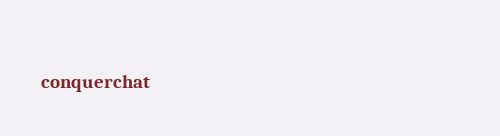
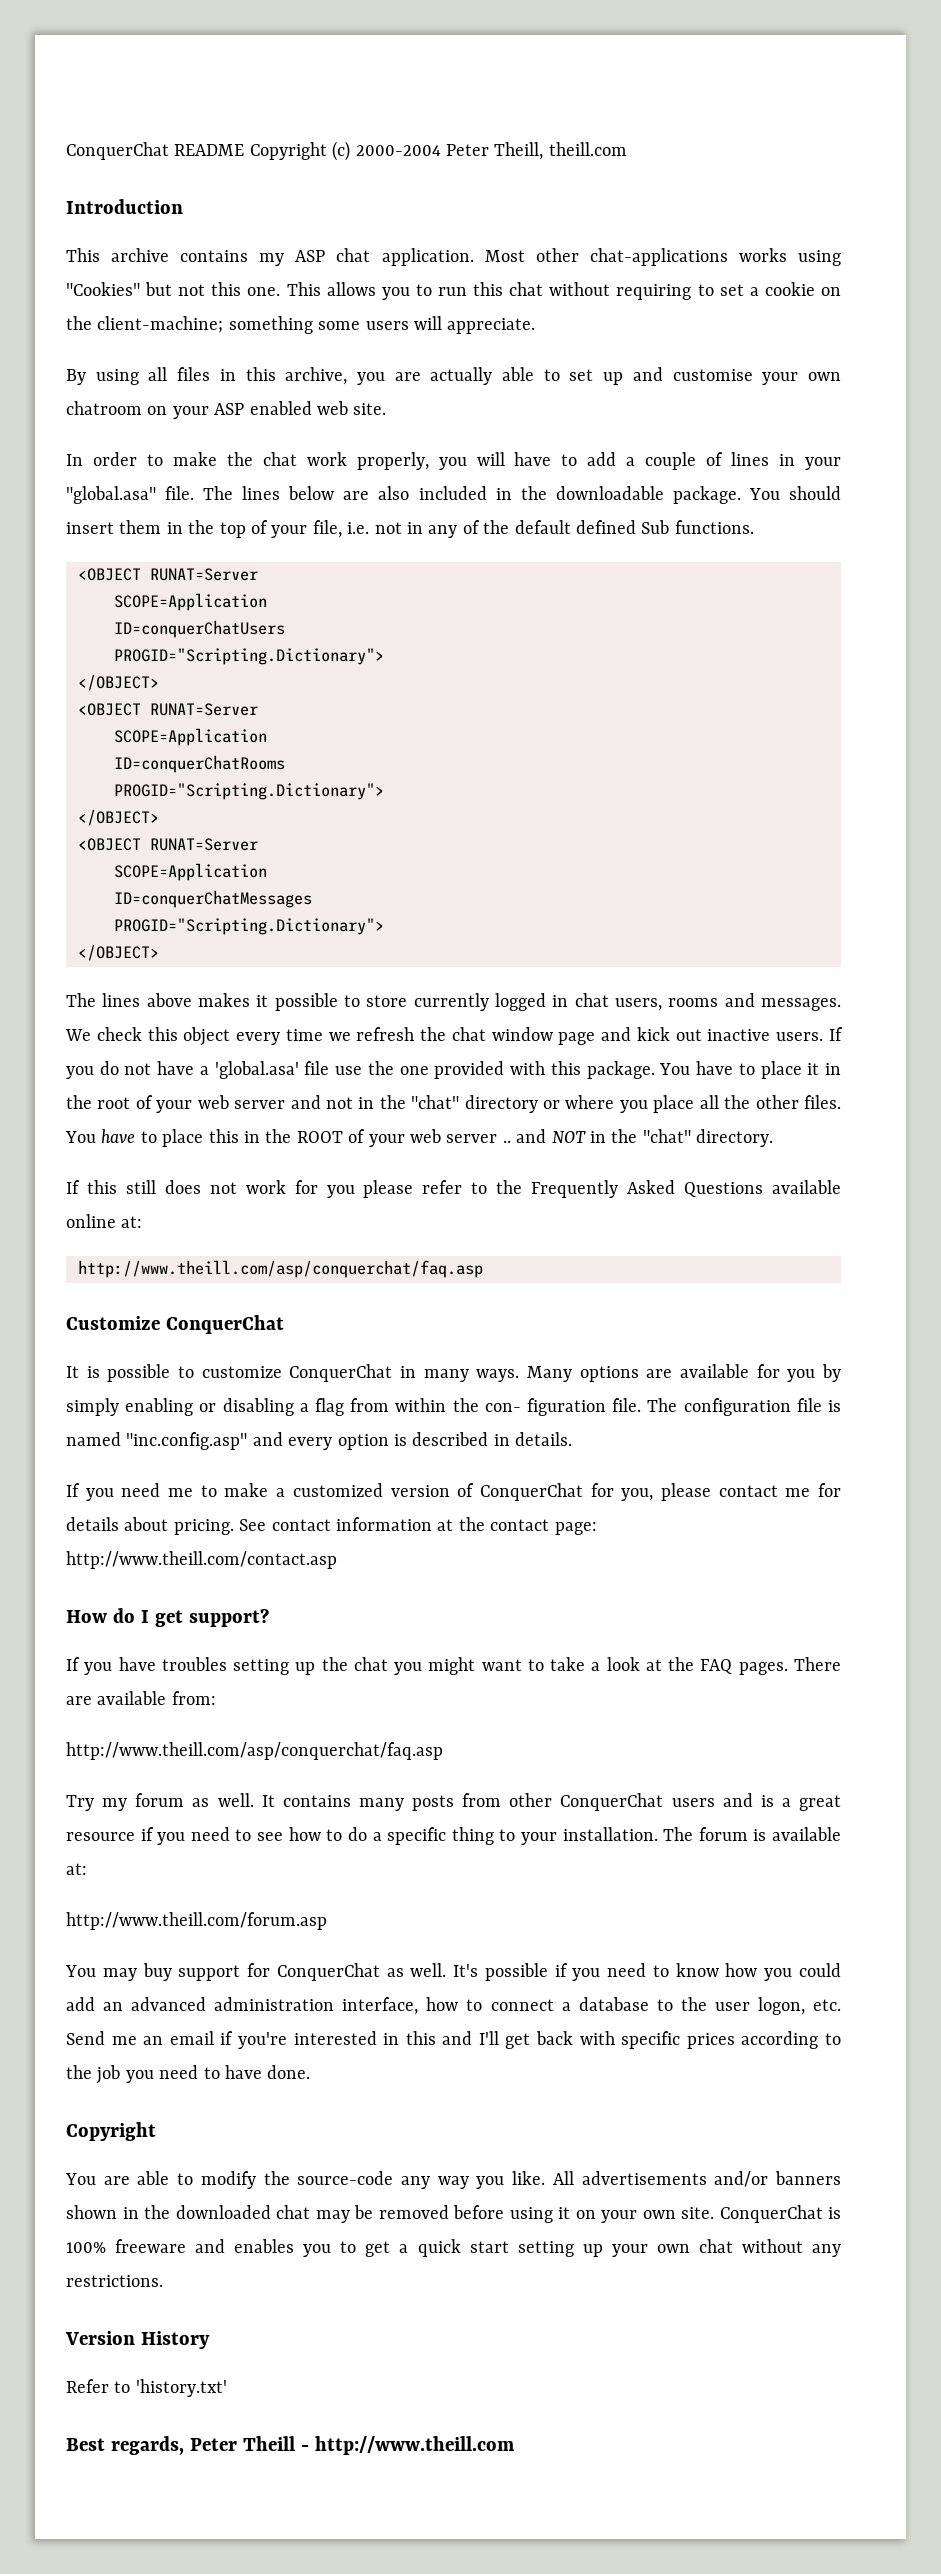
- conquerchat
+ ConquerChat README Copyright (c) 2000-2004 Peter Theill, theill.com
+ Introduction
+ This archive contains my ASP chat application. Most other chat-applications works using "Cookies" but not this one. This allows you to run this chat without requiring to set a cookie on the client-machine; something some users will appreciate.
+ By using all files in this archive, you are actually able to set up and customise your own chatroom on your ASP enabled web site.
+ In order to make the chat work properly, you will have to add a couple of lines in your "global.asa" file. The lines below are also included in the downloadable package. You should insert them in the top of your file, i.e. not in any of the default defined Sub functions.
+ <OBJECT RUNAT=Server
+ SCOPE=Application
+ ID=conquerChatUsers
+ PROGID="Scripting.Dictionary">
+ </OBJECT>
+ <OBJECT RUNAT=Server
+ SCOPE=Application
+ ID=conquerChatRooms
+ PROGID="Scripting.Dictionary">
+ </OBJECT>
+ <OBJECT RUNAT=Server
+ SCOPE=Application
+ ID=conquerChatMessages
+ PROGID="Scripting.Dictionary">
+ </OBJECT>
+ The lines above makes it possible to store currently logged in chat users, rooms and messages. We check this object every time we refresh the chat window page and kick out inactive users. If you do not have a 'global.asa' file use the one provided with this package. You have to place it in the root of your web server and not in the "chat" directory or where you place all the other files. You have to place this in the ROOT of your web server .. and NOT in the "chat" directory.
+ If this still does not work for you please refer to the Frequently Asked Questions available online at:
+ http://www.theill.com/asp/conquerchat/faq.asp
+ Customize ConquerChat
+ It is possible to customize ConquerChat in many ways. Many options are available for you by simply enabling or disabling a flag from within the con- figuration file. The configuration file is named "inc.config.asp" and every option is described in details.
+ If you need me to make a customized version of ConquerChat for you, please contact me for details about pricing. See contact information at the contact page: http://www.theill.com/contact.asp
+ How do I get support?
+ If you have troubles setting up the chat you might want to take a look at the FAQ pages. There are available from:
+ http://www.theill.com/asp/conquerchat/faq.asp
+ Try my forum as well. It contains many posts from other ConquerChat users and is a great resource if you need to see how to do a specific thing to your installation. The forum is available at:
+ http://www.theill.com/forum.asp
+ You may buy support for ConquerChat as well. It's possible if you need to know how you could add an advanced administration interface, how to connect a database to the user logon, etc. Send me an email if you're interested in this and I'll get back with specific prices according to the job you need to have done.
+ Copyright
+ You are able to modify the source-code any way you like. All advertisements and/or banners shown in the downloaded chat may be removed before using it on your own site. ConquerChat is 100% freeware and enables you to get a quick start setting up your own chat without any restrictions.
+ Version History
+ Refer to 'history.txt'
+ Best regards, Peter Theill - http://www.theill.com

